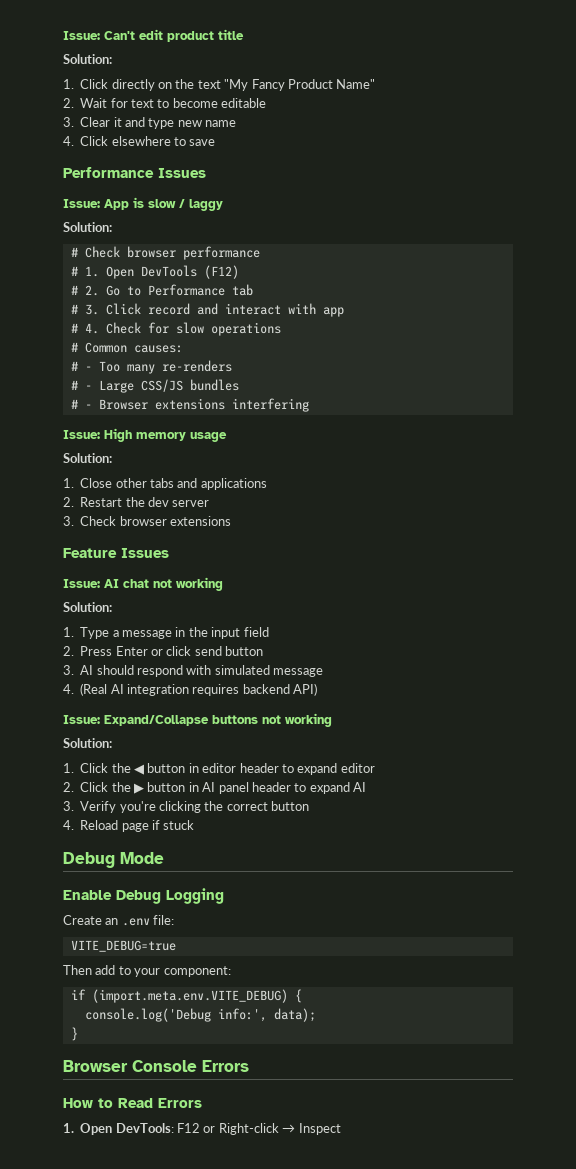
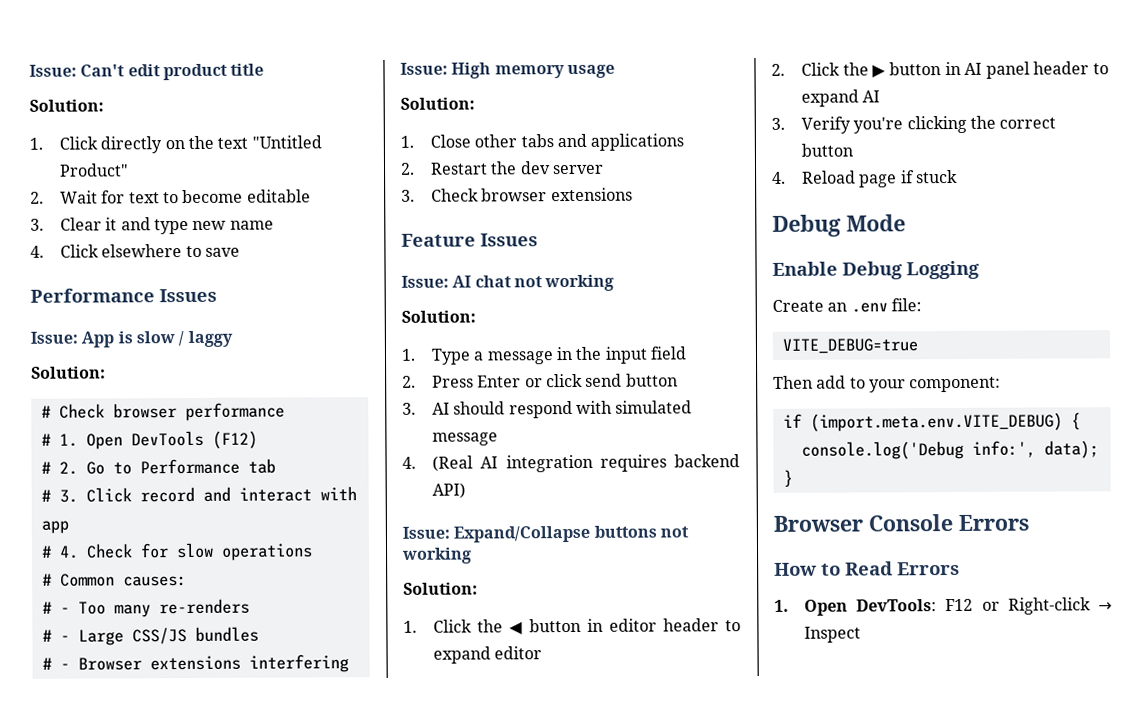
- 1. Click directly on the text "My Fancy Product Name"
+ 1. Click directly on the text "Untitled Product"

